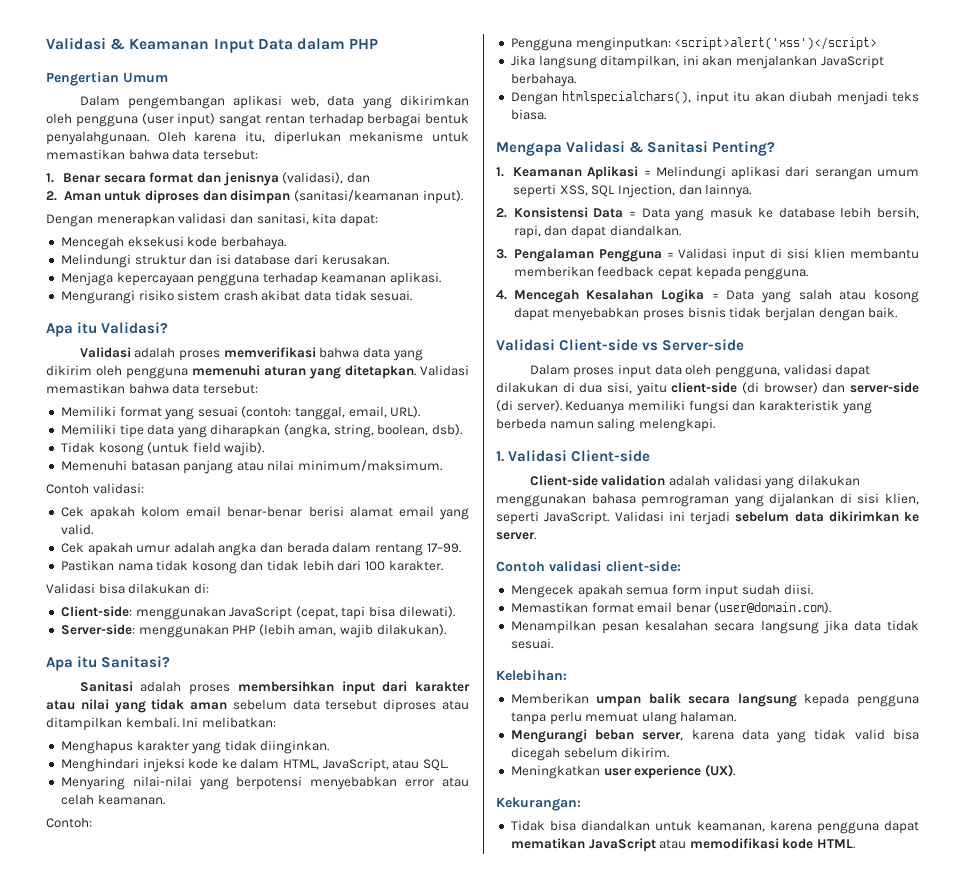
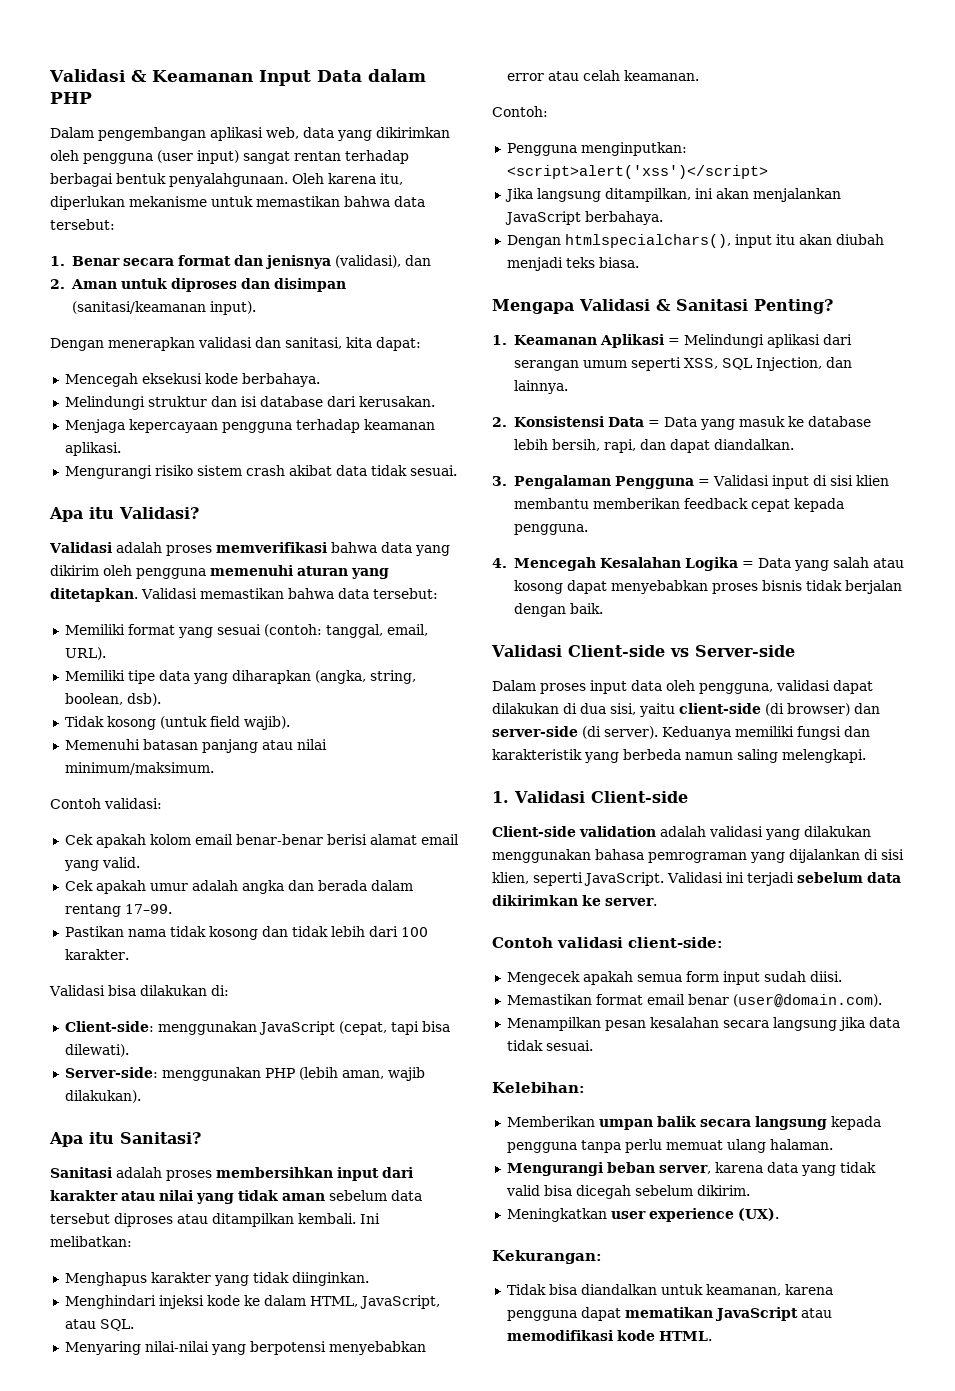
- Pengertian Umum

